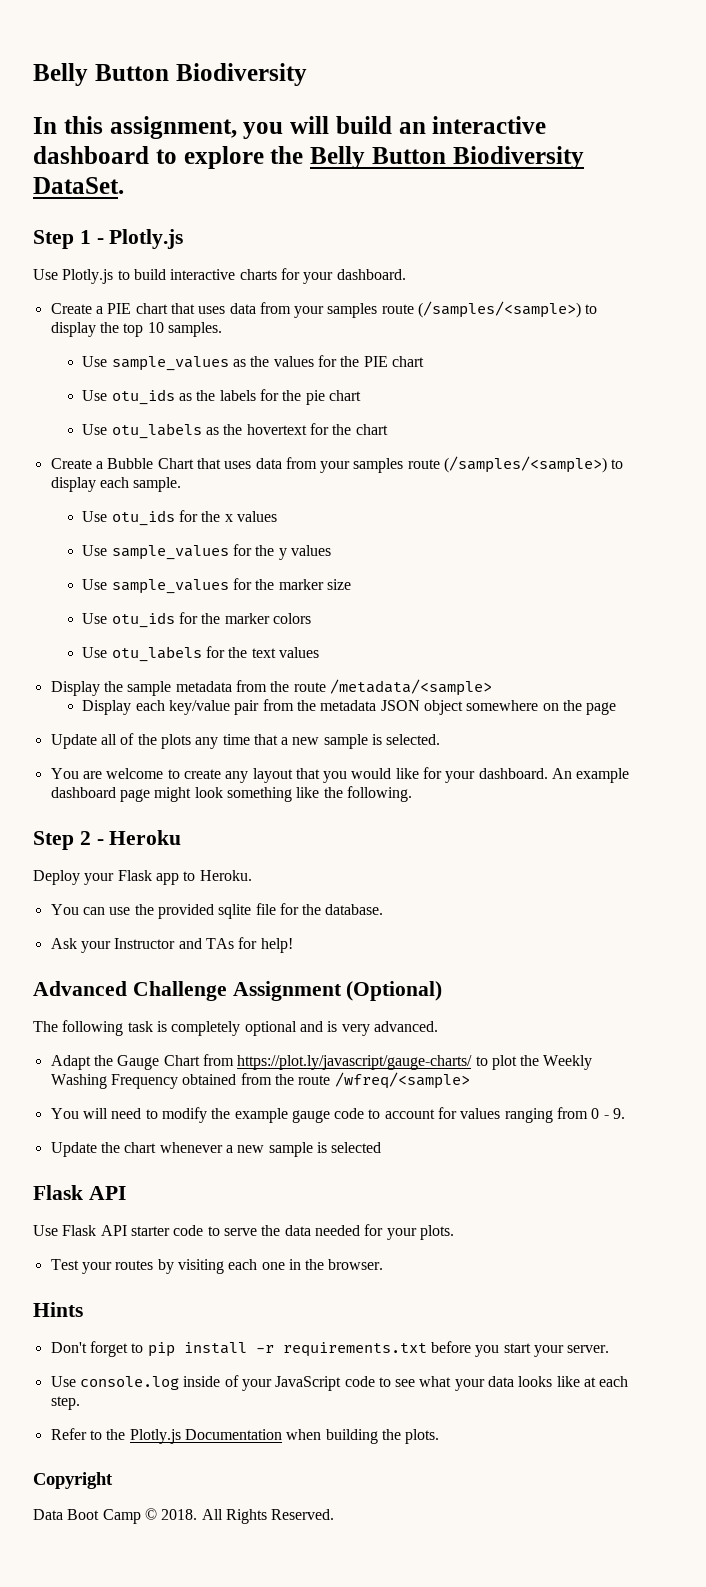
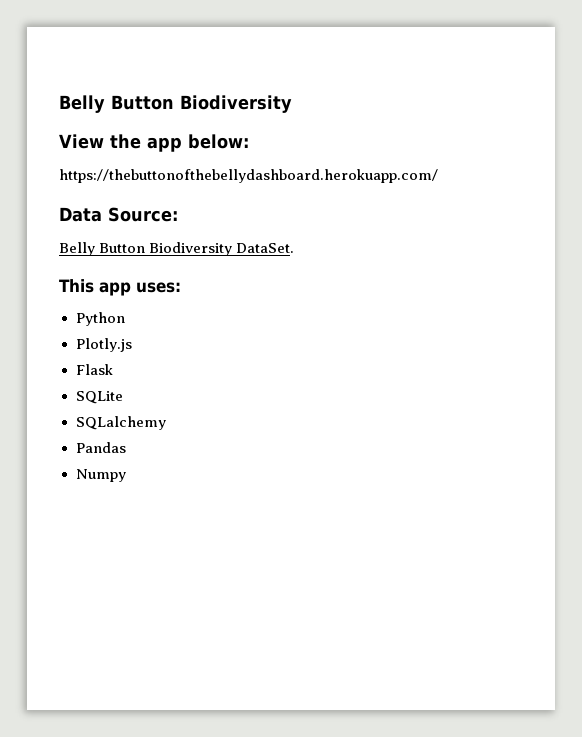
- In this assignment, you will build an interactive dashboard to explore the Belly Button Biodiversity DataSet.
- Step 1 - Plotly.js
- Use Plotly.js to build interactive charts for your dashboard.
- Create a PIE chart that uses data from your samples route (/samples/<sample>) to display the top 10 samples.
- Use sample_values as the values for the PIE chart
- Use otu_ids as the labels for the pie chart
- Use otu_labels as the hovertext for the chart
- Create a Bubble Chart that uses data from your samples route (/samples/<sample>) to display each sample.
- Use otu_ids for the x values
- Use sample_values for the y values
- Use sample_values for the marker size
- Use otu_ids for the marker colors
- Use otu_labels for the text values
- Display the sample metadata from the route /metadata/<sample>
- Display each key/value pair from the metadata JSON object somewhere on the page
- Update all of the plots any time that a new sample is selected.
- You are welcome to create any layout that you would like for your dashboard. An example dashboard page might look something like the following.
- Step 2 - Heroku
- Deploy your Flask app to Heroku.
- You can use the provided sqlite file for the database.
- Ask your Instructor and TAs for help!
- Advanced Challenge Assignment (Optional)
- The following task is completely optional and is very advanced.
- Adapt the Gauge Chart from https://plot.ly/javascript/gauge-charts/ to plot the Weekly Washing Frequency obtained from the route /wfreq/<sample>
- You will need to modify the example gauge code to account for values ranging from 0 - 9.
- Update the chart whenever a new sample is selected
- Flask API
- Use Flask API starter code to serve the data needed for your plots.
- Test your routes by visiting each one in the browser.
- Hints
- Don't forget to pip install -r requirements.txt before you start your server.
- Use console.log inside of your JavaScript code to see what your data looks like at each step.
- Refer to the Plotly.js Documentation when building the plots.
- Copyright
- Data Boot Camp © 2018. All Rights Reserved.
+ View the app below:
+ https://thebuttonofthebellydashboard.herokuapp.com/
+ Data Source:
+ Belly Button Biodiversity DataSet.
+ This app uses:
+ Python
+ Plotly.js
+ Flask
+ SQLite
+ SQLalchemy
+ Pandas
+ Numpy

